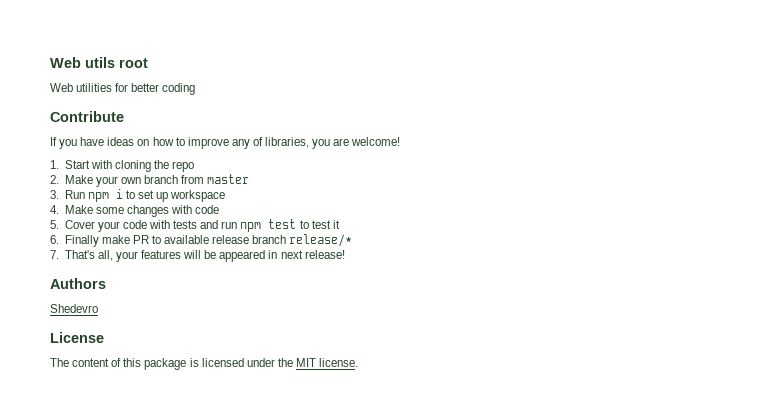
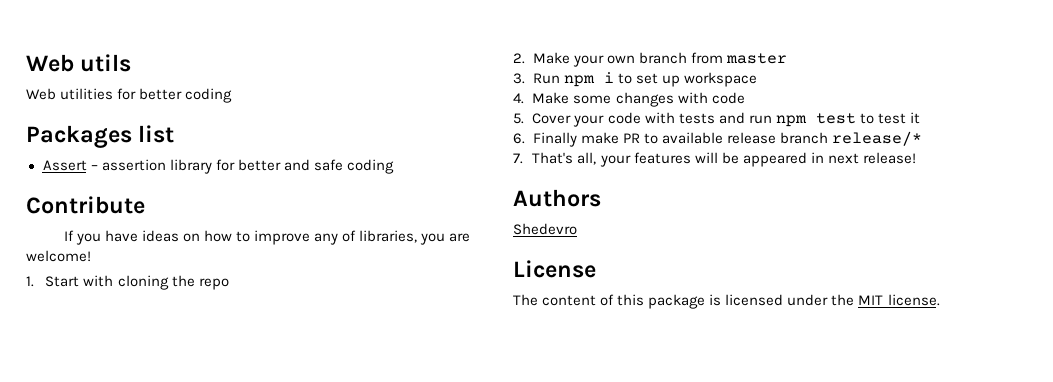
- Web utils root
+ Web utils
+ Packages list
+ Assert – assertion library for better and safe coding

